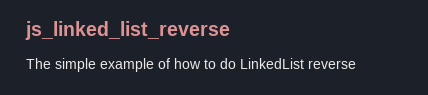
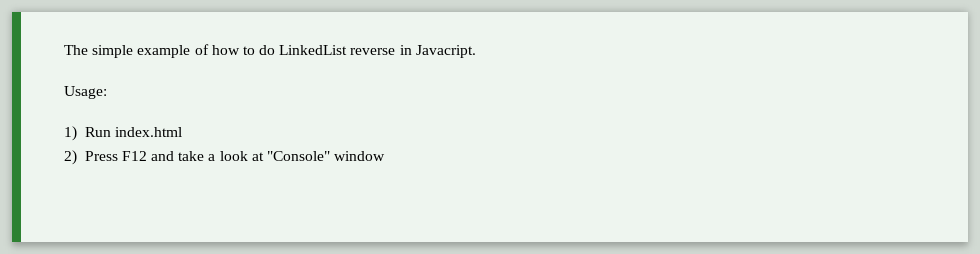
- js_linked_list_reverse
- The simple example of how to do LinkedList reverse
+ The simple example of how to do LinkedList reverse in Javacript.
+ Usage:
+ 1) Run index.html
+ 2) Press F12 and take a look at "Console" window

